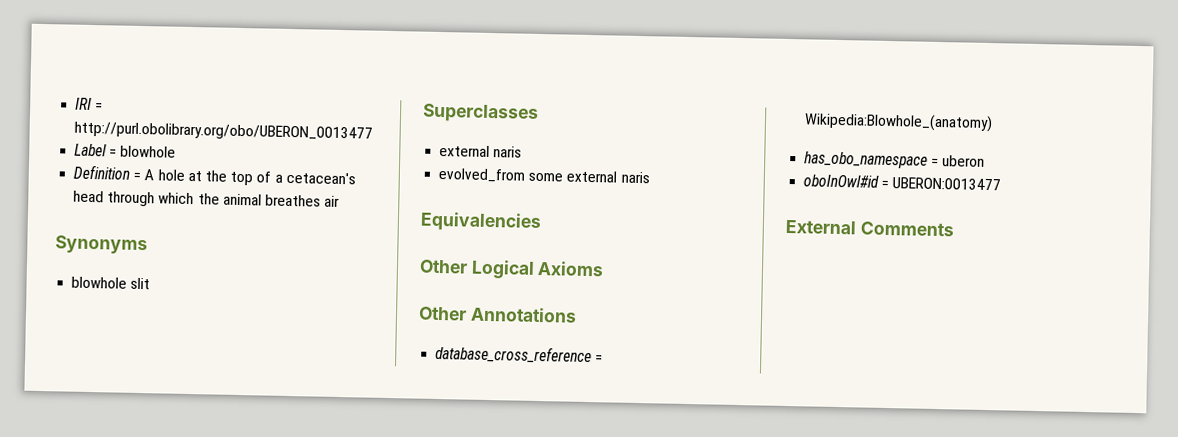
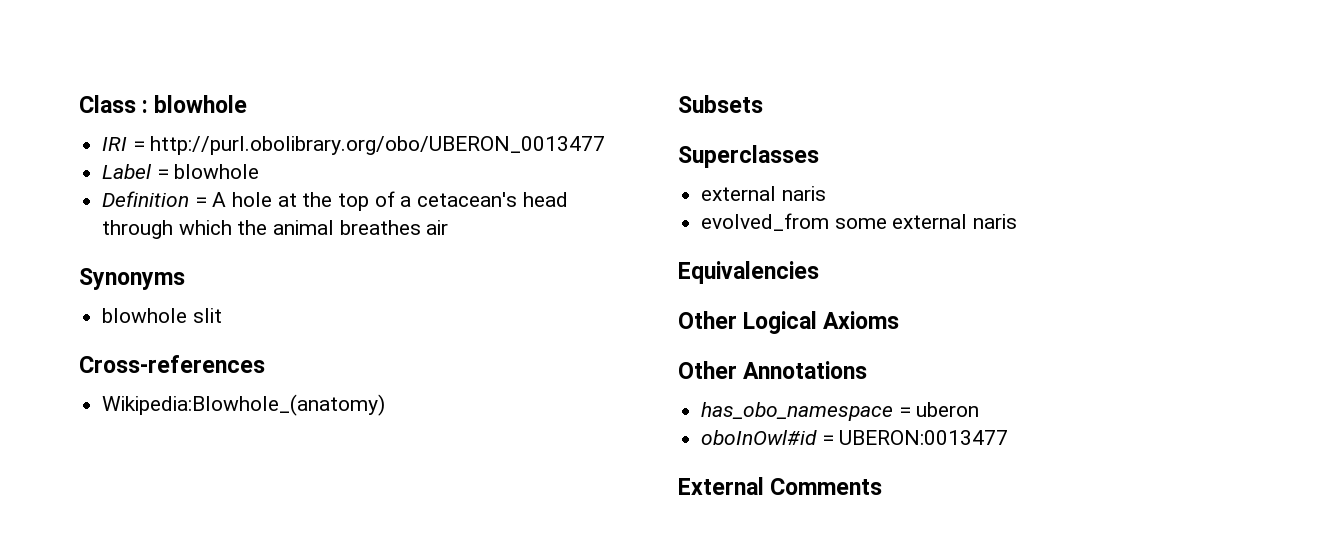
+ Class : blowhole
+ Cross-references
+ Wikipedia:Blowhole_(anatomy)
+ Subsets
- database_cross_reference = Wikipedia:Blowhole_(anatomy)

